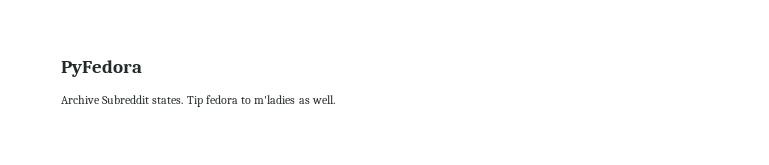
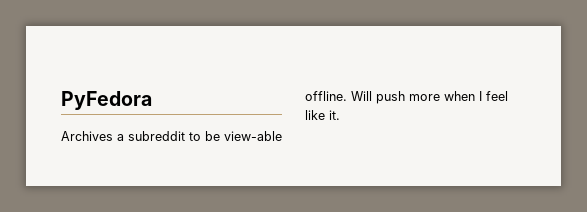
- Archive Subreddit states. Tip fedora to m'ladies as well.
+ Archives a subreddit to be view-able offline. Will push more when I feel like it.

